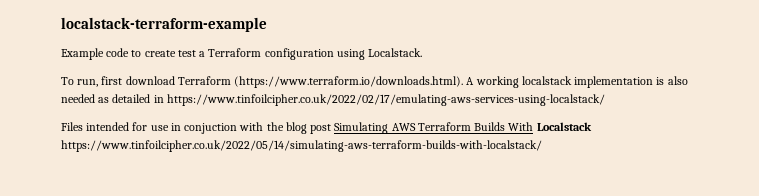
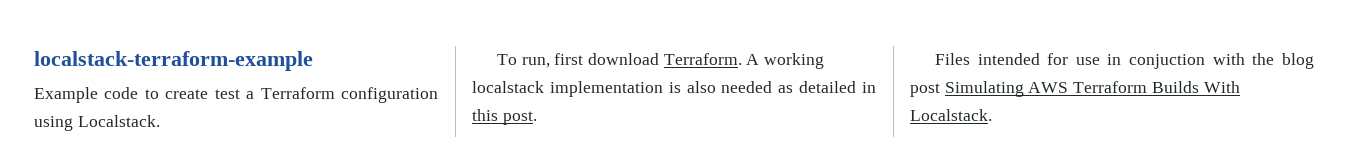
- To run, first download Terraform (https://www.terraform.io/downloads.html). A working localstack implementation is also needed as detailed in https://www.tinfoilcipher.co.uk/2022/02/17/emulating-aws-services-using-localstack/
+ To run, first download Terraform. A working localstack implementation is also needed as detailed in this post.
- Files intended for use in conjuction with the blog post Simulating AWS Terraform Builds With Localstack https://www.tinfoilcipher.co.uk/2022/05/14/simulating-aws-terraform-builds-with-localstack/
+ Files intended for use in conjuction with the blog post Simulating AWS Terraform Builds With Localstack.

